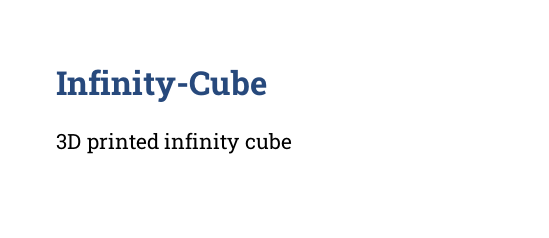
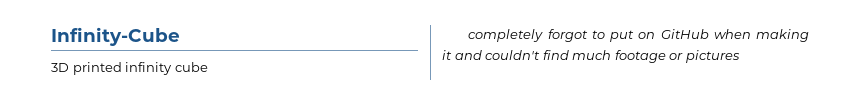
+ completely forgot to put on GitHub when making it and couldn't find much footage or pictures

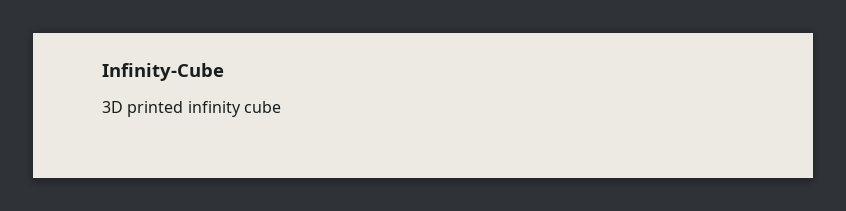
- completely forgot to put on GitHub when making it and couldn't find much footage or pictures

